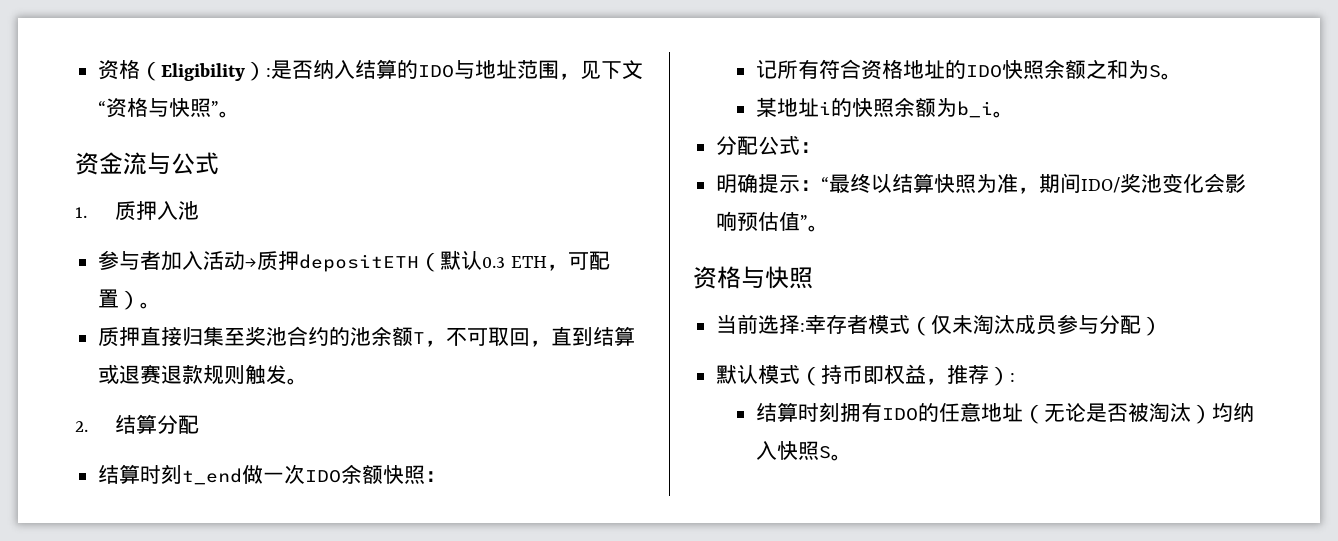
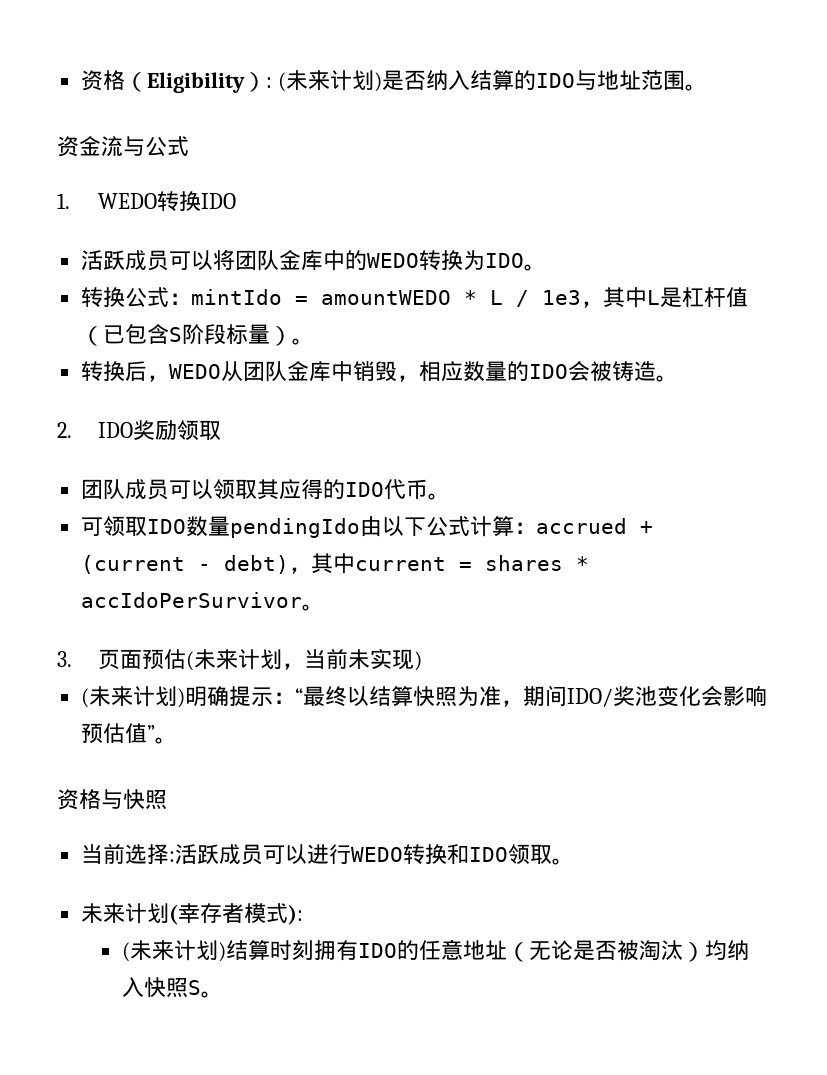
- 资格（Eligibility）:是否纳入结算的IDO与地址范围，见下文“资格与快照”。
+ 资格（Eligibility）: (未来计划)是否纳入结算的IDO与地址范围。
- 1.质押入池
- 参与者加入活动→质押depositETH（默认0.3 ETH，可配置）。
- 质押直接归集至奖池合约的池余额T，不可取回，直到结算或退赛退款规则触发。
- 2.结算分配
- 结算时刻t_end做一次IDO余额快照：
- 记所有符合资格地址的IDO快照余额之和为S。
- 某地址i的快照余额为b_i。
- 分配公式：
- 明确提示：“最终以结算快照为准，期间IDO/奖池变化会影响预估值”。
+ 1. WEDO转换IDO
+ 活跃成员可以将团队金库中的WEDO转换为IDO。
+ 转换公式：mintIdo = amountWEDO * L / 1e3，其中L是杠杆值（已包含S阶段标量）。
+ 转换后，WEDO从团队金库中销毁，相应数量的IDO会被铸造。
+ 2. IDO奖励领取
+ 团队成员可以领取其应得的IDO代币。
+ 可领取IDO数量pendingIdo由以下公式计算：accrued + (current - debt)，其中current = shares * accIdoPerSurvivor。
+ 3.页面预估(未来计划，当前未实现)
+ (未来计划)明确提示：“最终以结算快照为准，期间IDO/奖池变化会影响预估值”。
- 当前选择:幸存者模式（仅未淘汰成员参与分配）
- 默认模式（持币即权益，推荐）:
- 结算时刻拥有IDO的任意地址（无论是否被淘汰）均纳入快照S。
+ 当前选择:活跃成员可以进行WEDO转换和IDO领取。
+ 未来计划(幸存者模式):
+ (未来计划)结算时刻拥有IDO的任意地址（无论是否被淘汰）均纳入快照S。

